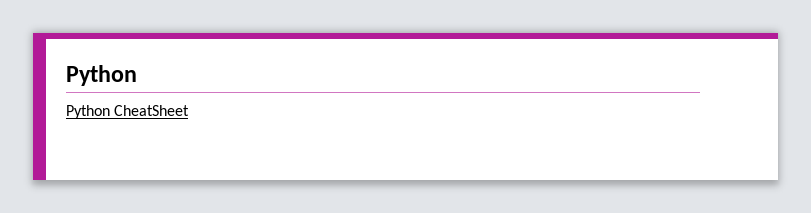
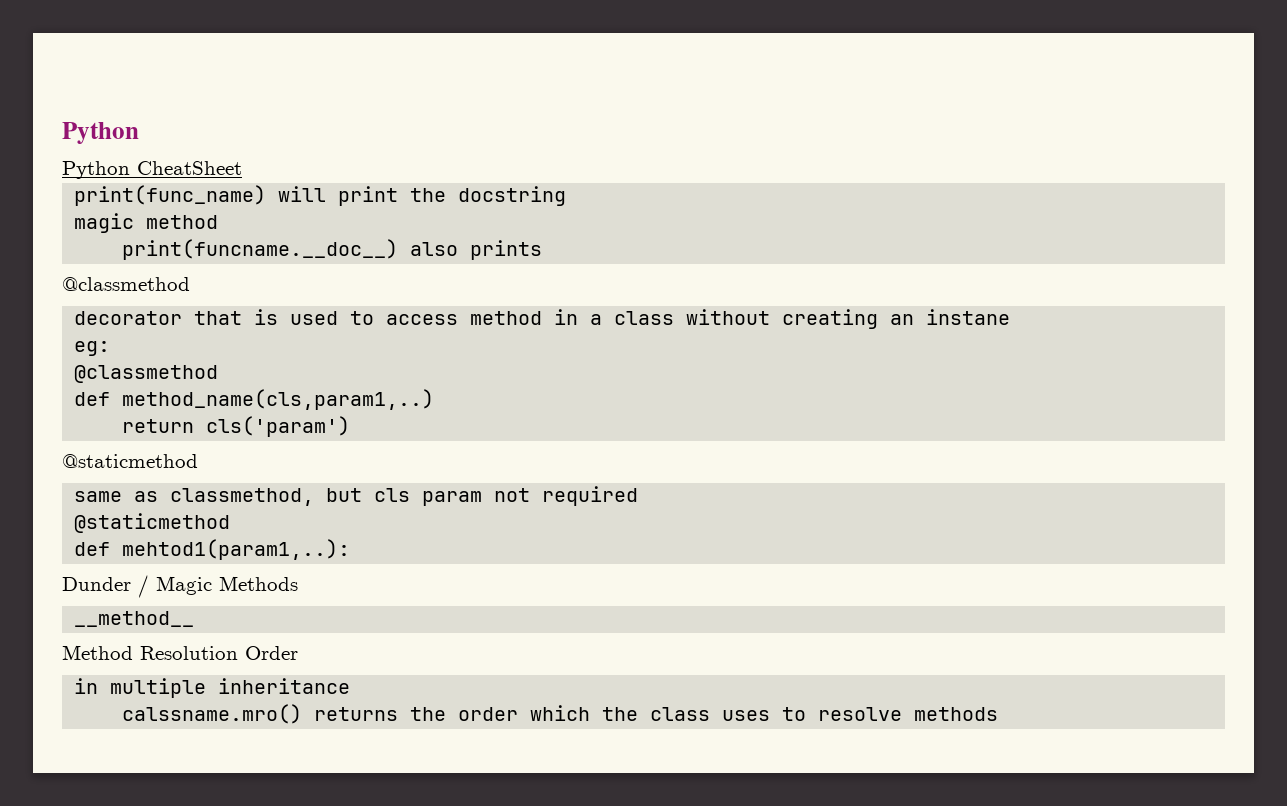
+ print(func_name) will print the docstring
+ magic method
+ print(funcname.__doc__) also prints
+ @classmethod
+ decorator that is used to access method in a class without creating an instane
+ eg:
+ @classmethod
+ def method_name(cls,param1,..)
+ return cls('param')
+ @staticmethod
+ same as classmethod, but cls param not required
+ @staticmethod
+ def mehtod1(param1,..):
+ Dunder / Magic Methods
+ __method__
+ Method Resolution Order
+ in multiple inheritance
+ calssname.mro() returns the order which the class uses to resolve methods

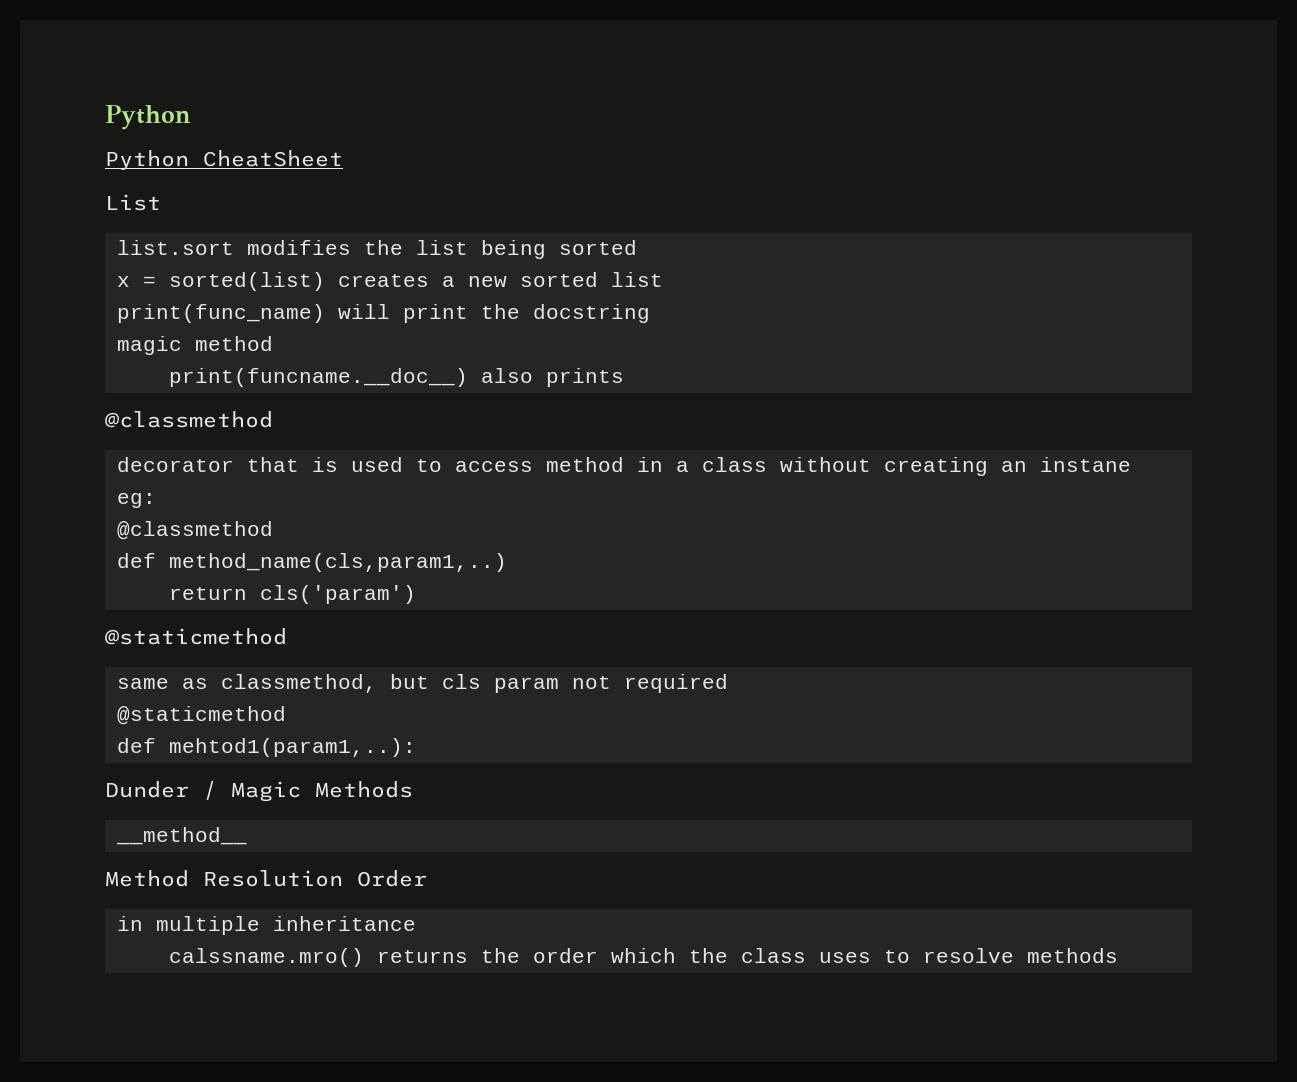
+ List
+ list.sort modifies the list being sorted
+ x = sorted(list) creates a new sorted list

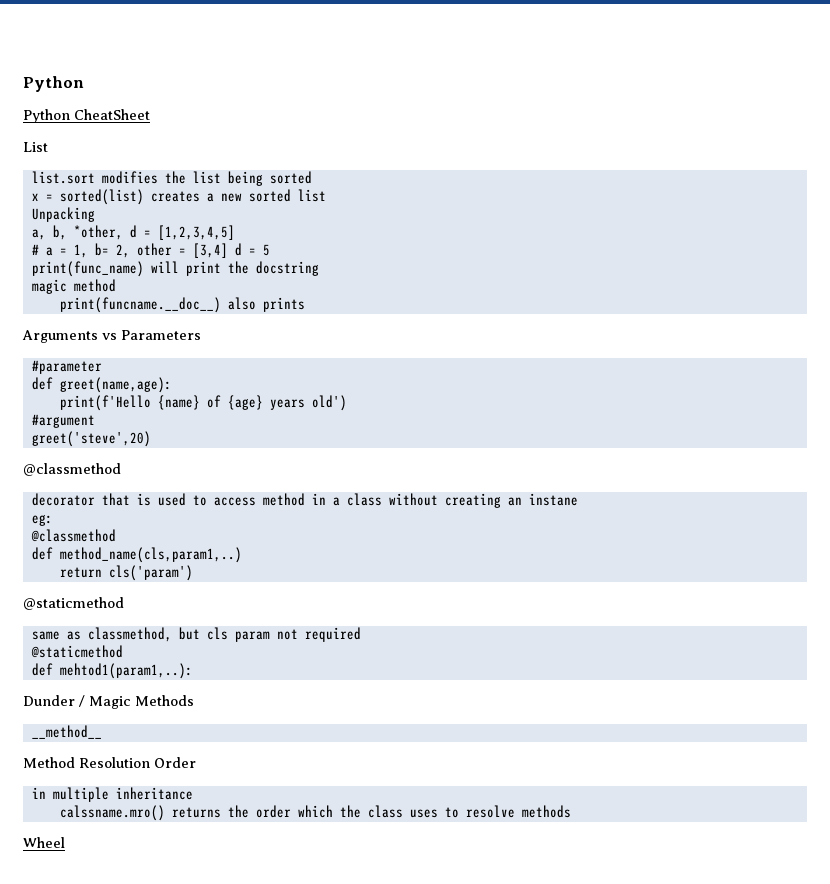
+ Unpacking
+ a, b, *other, d = [1,2,3,4,5]
+ # a = 1, b= 2, other = [3,4] d = 5
+ Arguments vs Parameters
+ #parameter
+ def greet(name,age):
+ print(f'Hello {name} of {age} years old')
+ #argument
+ greet('steve',20)
+ Wheel

